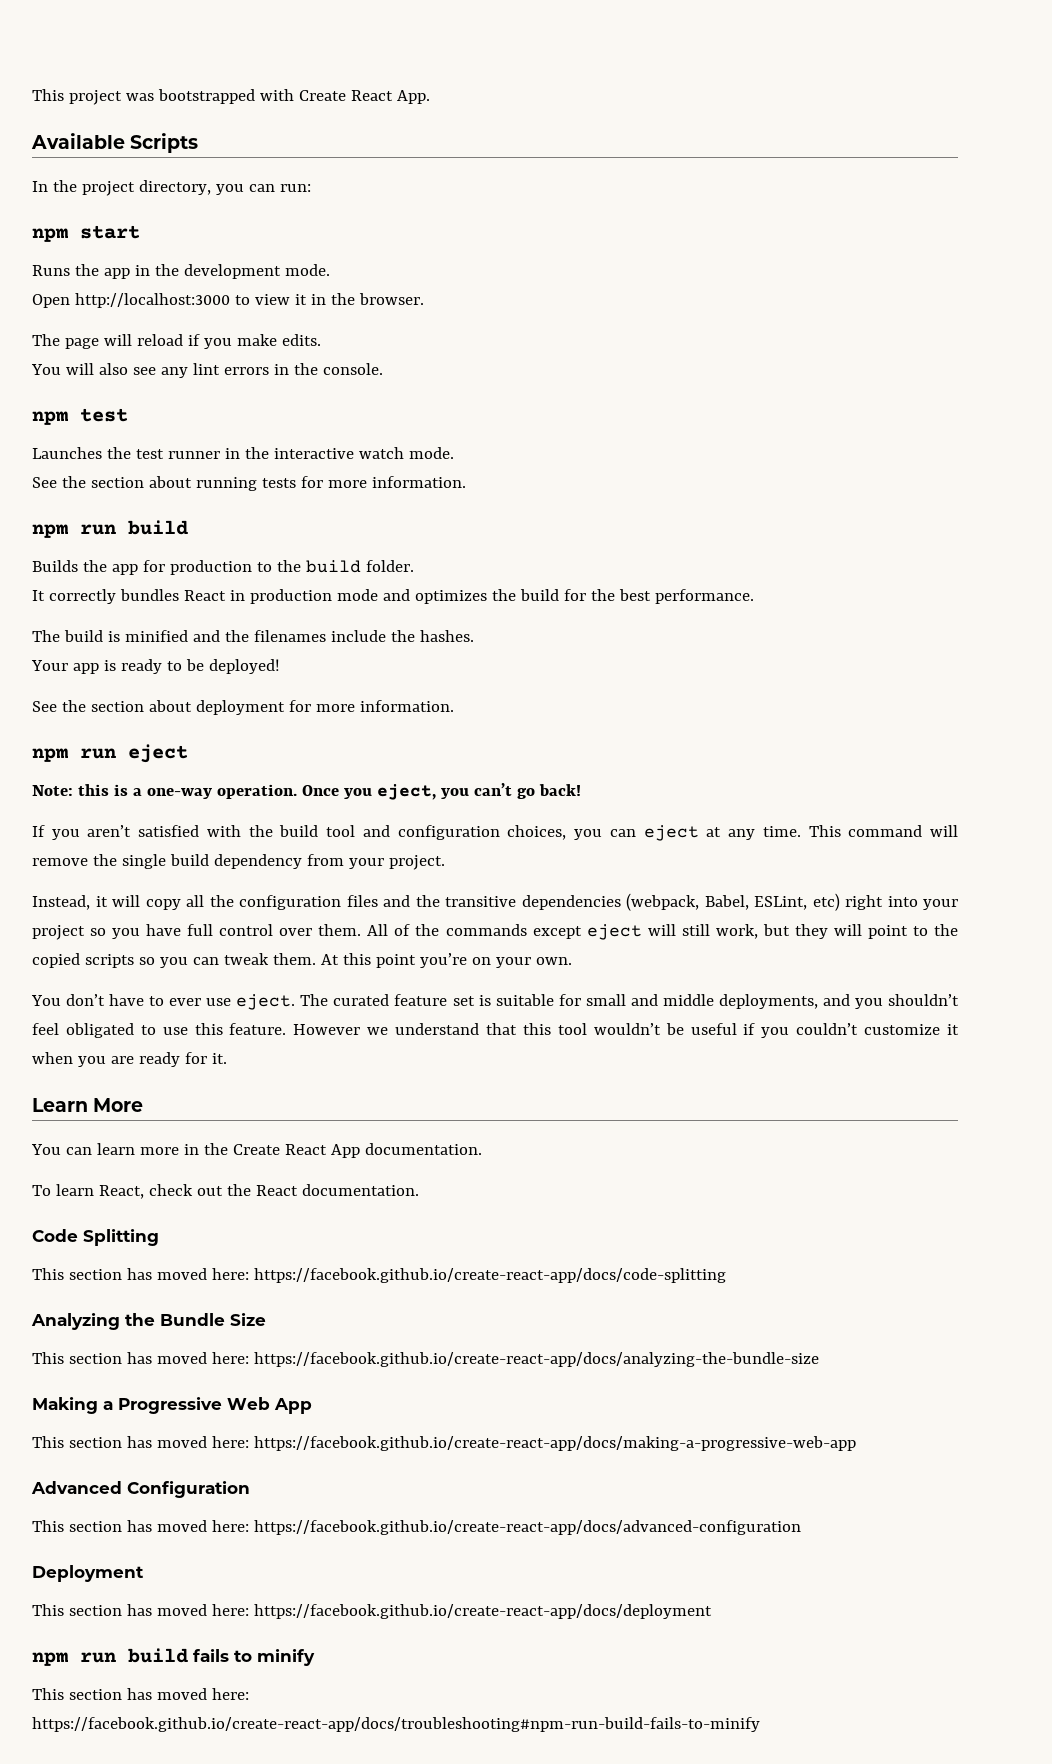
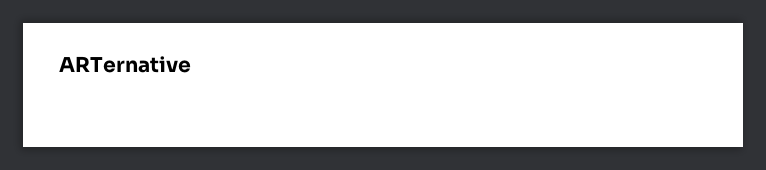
- This project was bootstrapped with Create React App.
- Available Scripts
- In the project directory, you can run:
- npm start
- Runs the app in the development mode.
- Open http://localhost:3000 to view it in the browser.
- The page will reload if you make edits.
- You will also see any lint errors in the console.
- npm test
- Launches the test runner in the interactive watch mode.
- See the section about running tests for more information.
- npm run build
- Builds the app for production to the build folder.
- It correctly bundles React in production mode and optimizes the build for the best performance.
- The build is minified and the filenames include the hashes.
- Your app is ready to be deployed!
- See the section about deployment for more information.
- npm run eject
- Note: this is a one-way operation. Once you eject, you can’t go back!
- If you aren’t satisfied with the build tool and configuration choices, you can eject at any time. This command will remove the single build dependency from your project.
- Instead, it will copy all the configuration files and the transitive dependencies (webpack, Babel, ESLint, etc) right into your project so you have full control over them. All of the commands except eject will still work, but they will point to the copied scripts so you can tweak them. At this point you’re on your own.
- You don’t have to ever use eject. The curated feature set is suitable for small and middle deployments, and you shouldn’t feel obligated to use this feature. However we understand that this tool wouldn’t be useful if you couldn’t customize it when you are ready for it.
- Learn More
- You can learn more in the Create React App documentation.
- To learn React, check out the React documentation.
- Code Splitting
- This section has moved here: https://facebook.github.io/create-react-app/docs/code-splitting
- Analyzing the Bundle Size
- This section has moved here: https://facebook.github.io/create-react-app/docs/analyzing-the-bundle-size
- Making a Progressive Web App
- This section has moved here: https://facebook.github.io/create-react-app/docs/making-a-progressive-web-app
- Advanced Configuration
- This section has moved here: https://facebook.github.io/create-react-app/docs/advanced-configuration
- Deployment
- This section has moved here: https://facebook.github.io/create-react-app/docs/deployment
- npm run build fails to minify
- This section has moved here: https://facebook.github.io/create-react-app/docs/troubleshooting#npm-run-build-fails-to-minify
+ ARTernative

